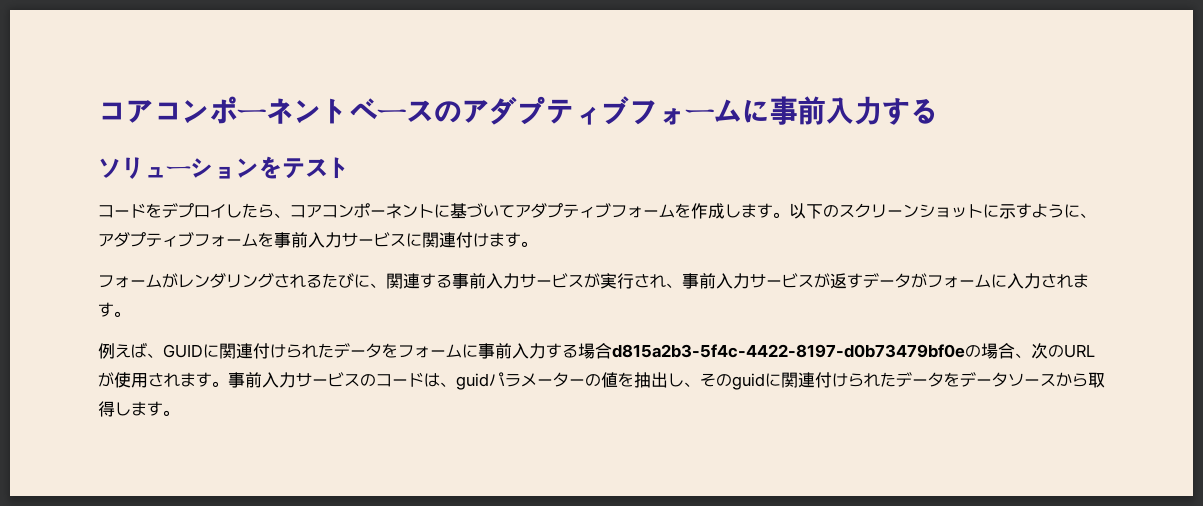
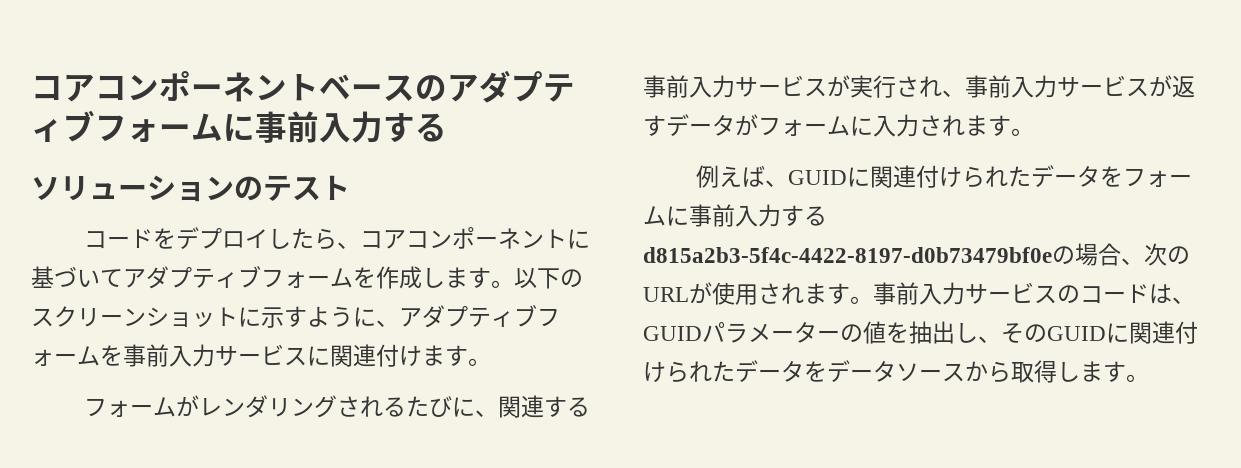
- ソリューションをテスト
+ ソリューションのテスト
- 例えば、GUIDに関連付けられたデータをフォームに事前入力する場合d815a2b3-5f4c-4422-8197-d0b73479bf0eの場合、次のURLが使用されます。
+ 例えば、GUIDに関連付けられたデータをフォームに事前入力するd815a2b3-5f4c-4422-8197-d0b73479bf0eの場合、次のURLが使用されます。
- 事前入力サービスのコードは、guidパラメーターの値を抽出し、そのguidに関連付けられたデータをデータソースから取得します。
+ 事前入力サービスのコードは、GUIDパラメーターの値を抽出し、そのGUIDに関連付けられたデータをデータソースから取得します。

